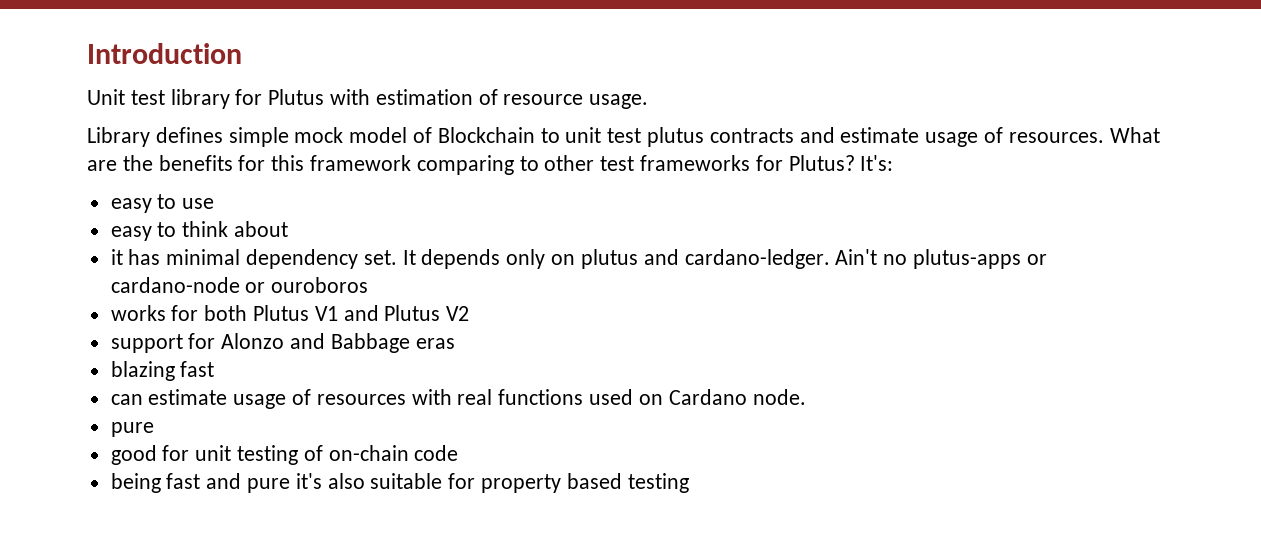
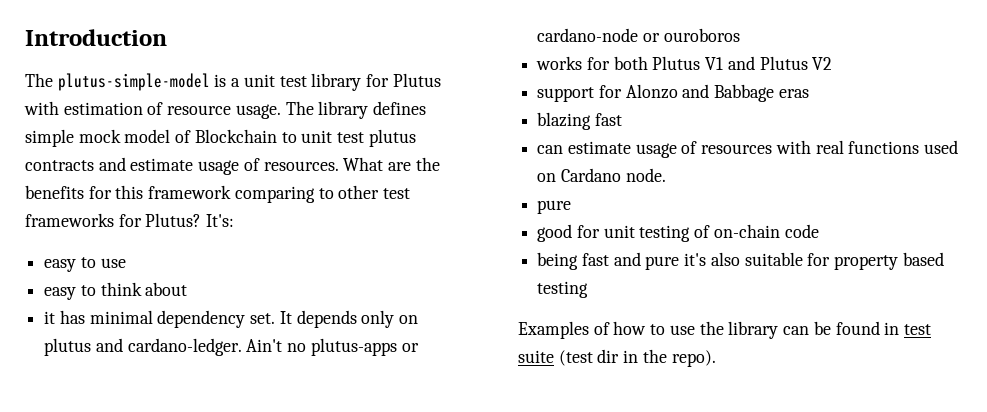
- Unit test library for Plutus with estimation of resource usage.
- Library defines simple mock model of Blockchain to unit test plutus contracts and estimate usage of resources.
+ The plutus-simple-model is a unit test library for Plutus with estimation of resource usage. The library defines simple mock model of Blockchain to unit test plutus contracts and estimate usage of resources.
+ Examples of how to use the library can be found in test suite (test dir in the repo).

